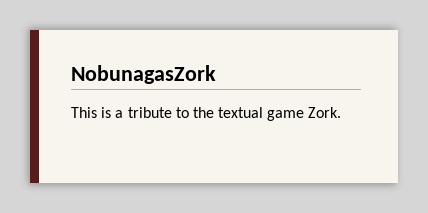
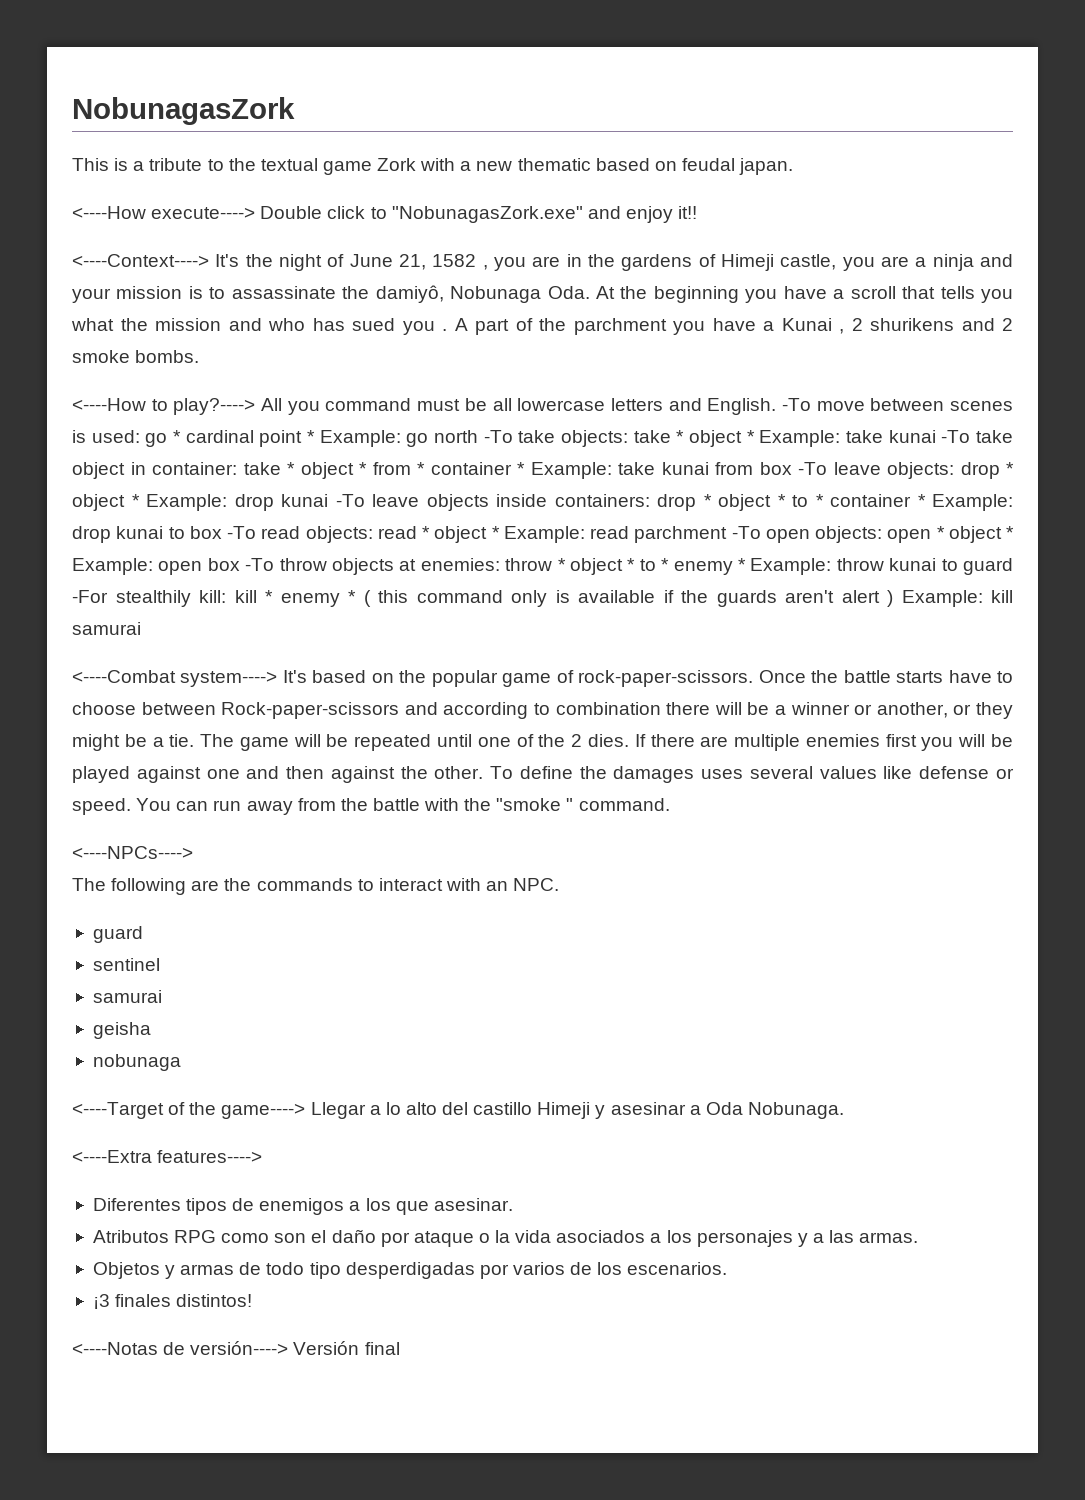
- This is a tribute to the textual game Zork.
+ This is a tribute to the textual game Zork with a new thematic based on feudal japan.
+ <----How execute----> Double click to "NobunagasZork.exe" and enjoy it!!
+ <----Context----> It's the night of June 21, 1582 , you are in the gardens of Himeji castle, you are a ninja and your mission is to assassinate the damiyô, Nobunaga Oda. At the beginning you have a scroll that tells you what the mission and who has sued you . A part of the parchment you have a Kunai , 2 shurikens and 2 smoke bombs.
+ <----How to play?----> All you command must be all lowercase letters and English. -To move between scenes is used: go * cardinal point * Example: go north -To take objects: take * object * Example: take kunai -To take object in container: take * object * from * container * Example: take kunai from box -To leave objects: drop * object * Example: drop kunai -To leave objects inside containers: drop * object * to * container * Example: drop kunai to box -To read objects: read * object * Example: read parchment -To open objects: open * object * Example: open box -To throw objects at enemies: throw * object * to * enemy * Example: throw kunai to guard -For stealthily kill: kill * enemy * ( this command only is available if the guards aren't alert ) Example: kill samurai
+ <----Combat system----> It's based on the popular game of rock-paper-scissors. Once the battle starts have to choose between Rock-paper-scissors and according to combination there will be a winner or another, or they might be a tie. The game will be repeated until one of the 2 dies. If there are multiple enemies first you will be played against one and then against the other. To define the damages uses several values like defense or speed. You can run away from the battle with the "smoke " command.
+ <----NPCs---->
+ The following are the commands to interact with an NPC.
+ guard
+ sentinel
+ samurai
+ geisha
+ nobunaga
+ <----Target of the game----> Llegar a lo alto del castillo Himeji y asesinar a Oda Nobunaga.
+ <----Extra features---->
+ Diferentes tipos de enemigos a los que asesinar.
+ Atributos RPG como son el daño por ataque o la vida asociados a los personajes y a las armas.
+ Objetos y armas de todo tipo desperdigadas por varios de los escenarios.
+ ¡3 finales distintos!
+ <----Notas de versión----> Versión final

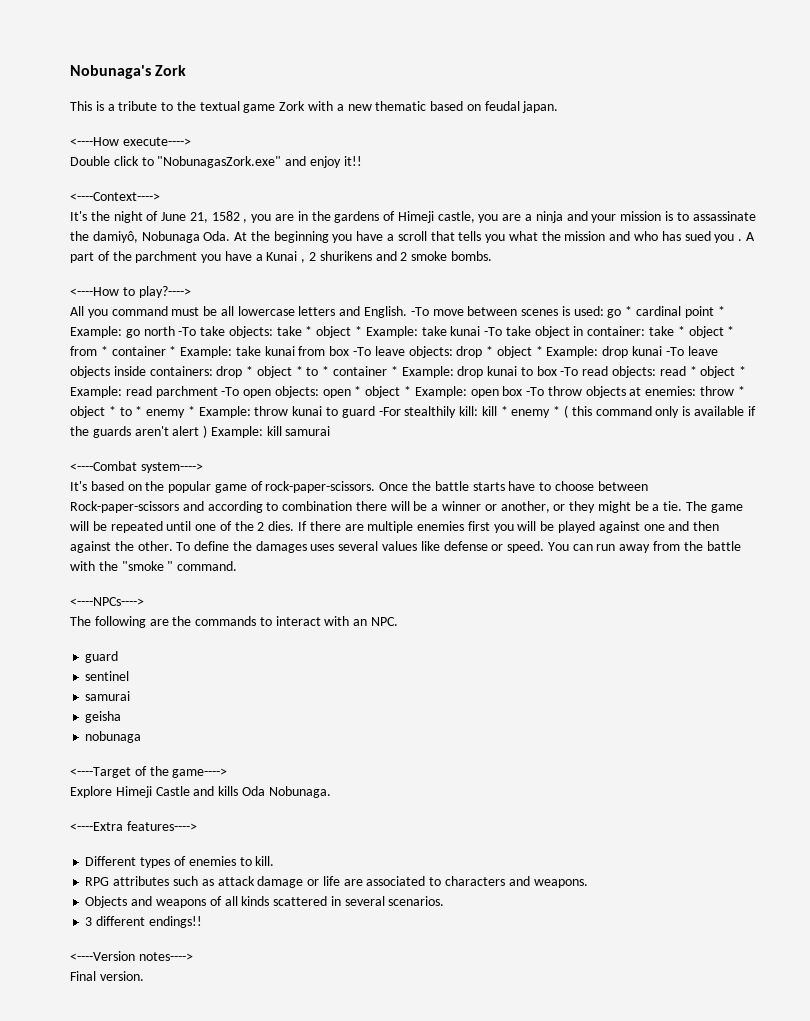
- NobunagasZork
+ Nobunaga's Zork
- <----How execute----> Double click to "NobunagasZork.exe" and enjoy it!!
+ <----How execute---->
+ Double click to "NobunagasZork.exe" and enjoy it!!
- <----Context----> It's the night of June 21, 1582 , you are in the gardens of Himeji castle, you are a ninja and your mission is to assassinate the damiyô, Nobunaga Oda. At the beginning you have a scroll that tells you what the mission and who has sued you .
+ <----Context---->
+ It's the night of June 21, 1582 , you are in the gardens of Himeji castle, you are a ninja and your mission is to assassinate the damiyô, Nobunaga Oda. At the beginning you have a scroll that tells you what the mission and who has sued you .
- <----How to play?----> All you command must be all lowercase letters and English.
+ <----How to play?---->
+ All you command must be all lowercase letters and English.
- <----Combat system----> It's based on the popular game of rock-paper-scissors.
+ <----Combat system---->
+ It's based on the popular game of rock-paper-scissors.
- <----Target of the game----> Llegar a lo alto del castillo Himeji y asesinar a Oda Nobunaga.
+ <----Target of the game---->
+ Explore Himeji Castle and kills Oda Nobunaga.
  <----Extra features---->
- Diferentes tipos de enemigos a los que asesinar.
- Atributos RPG como son el daño por ataque o la vida asociados a los personajes y a las armas.
- Objetos y armas de todo tipo desperdigadas por varios de los escenarios.
- ¡3 finales distintos!
- <----Notas de versión----> Versión final
+ Different types of enemies to kill.
+ RPG attributes such as attack damage or life are associated to characters and weapons.
+ Objects and weapons of all kinds scattered in several scenarios.
+ 3 different endings!!
+ <----Version notes---->
+ Final version.

